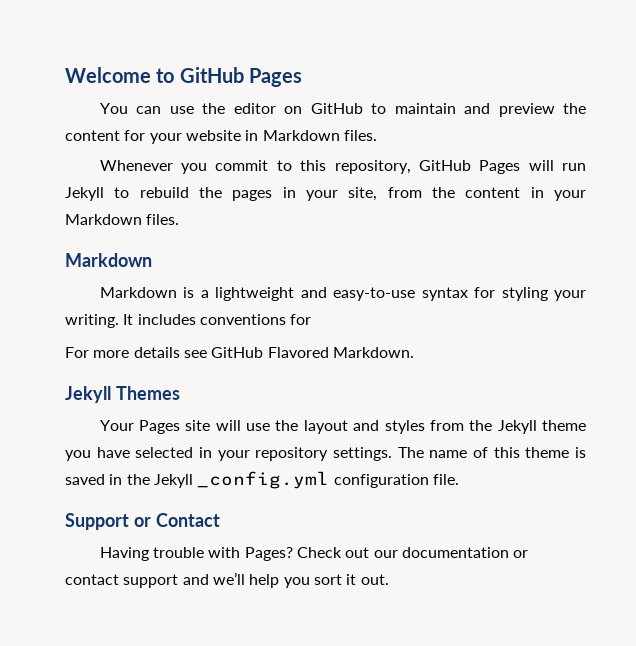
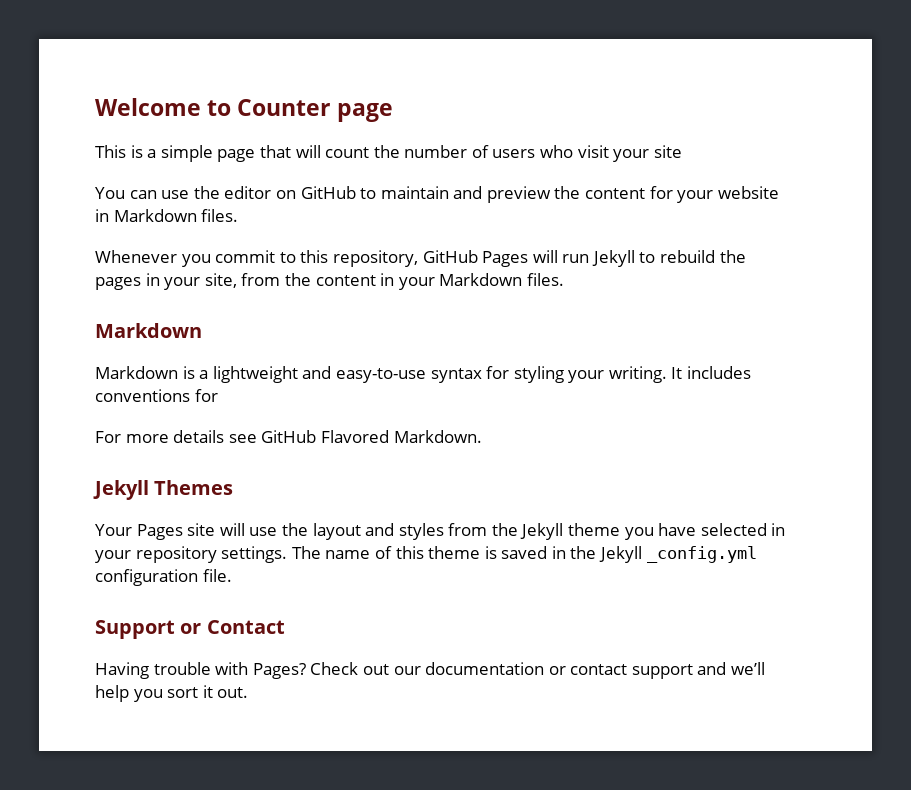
- Welcome to GitHub Pages
+ Welcome to Counter page
+ This is a simple page that will count the number of users who visit your site

